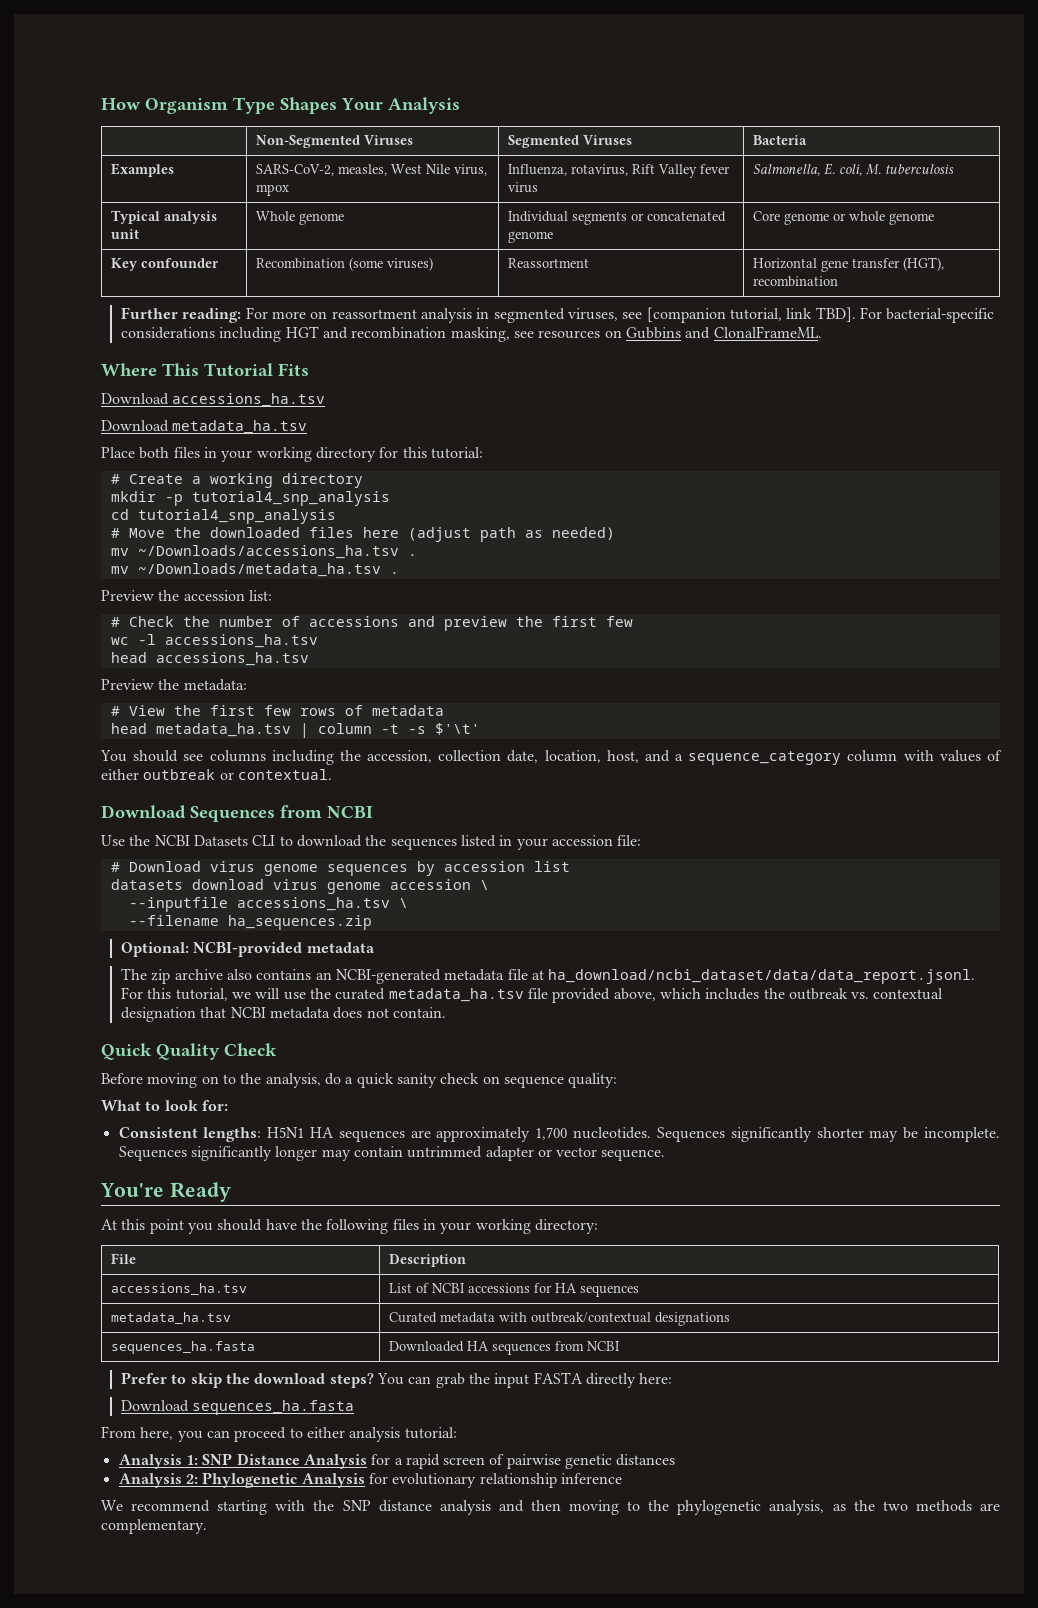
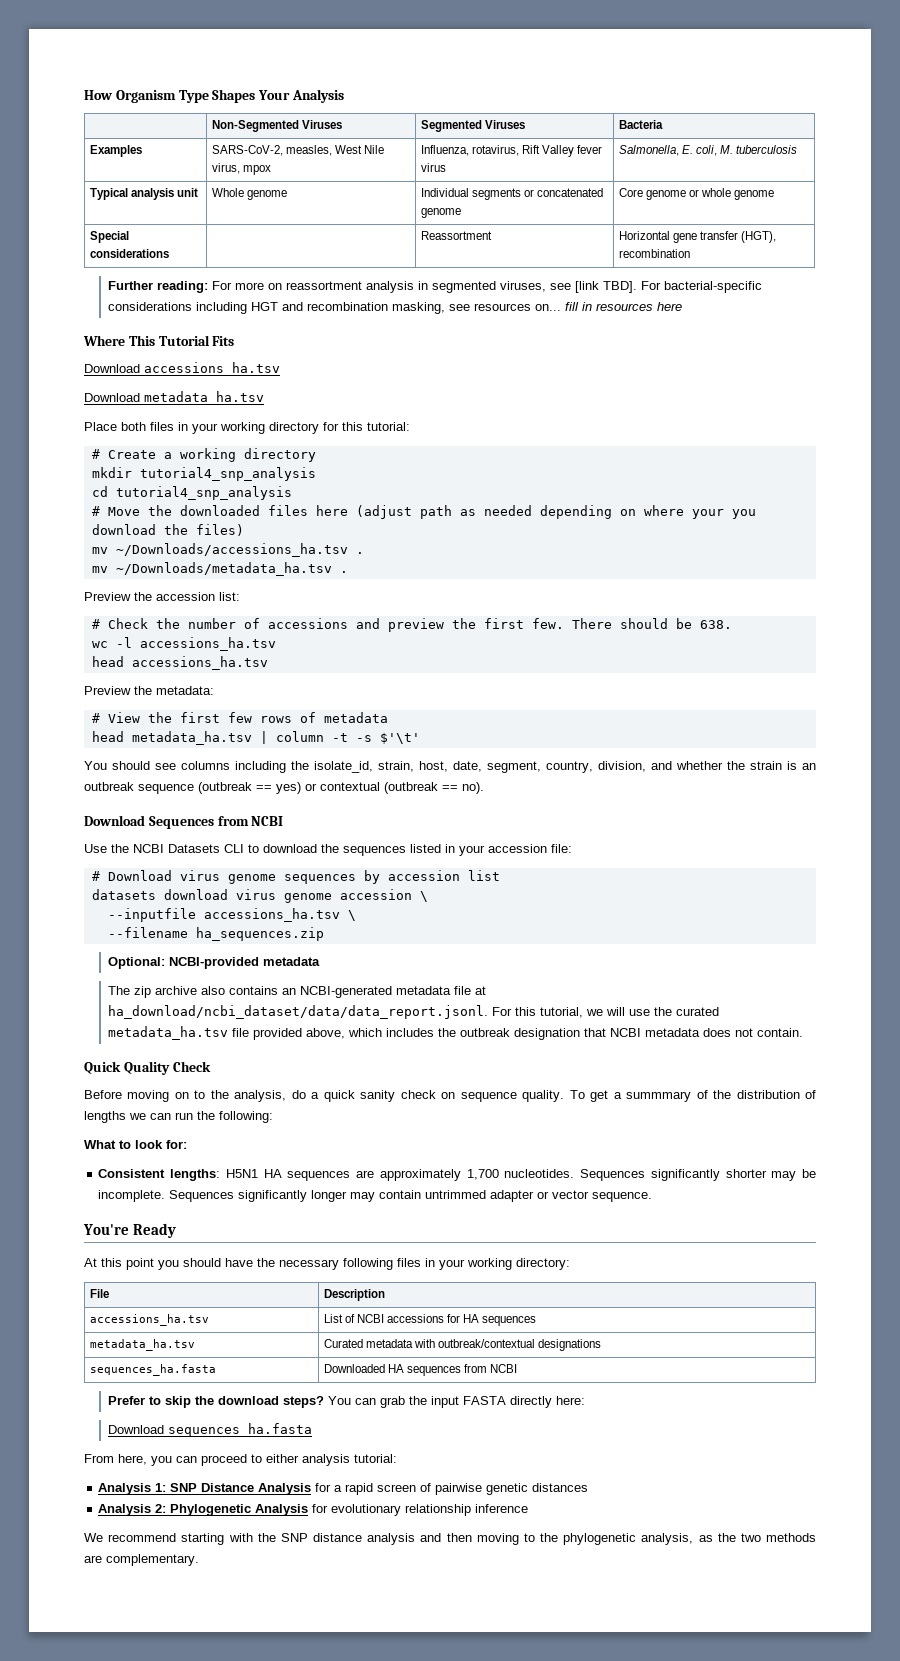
- Key confounder | Recombination (some viruses) | Reassortment | Horizontal gene transfer (HGT), recombination
+ Special considerations | | Reassortment | Horizontal gene transfer (HGT), recombination
- Further reading: For more on reassortment analysis in segmented viruses, see [companion tutorial, link TBD].
+ Further reading: For more on reassortment analysis in segmented viruses, see [link TBD].
- For bacterial-specific considerations including HGT and recombination masking, see resources on Gubbins and ClonalFrameML.
+ For bacterial-specific considerations including HGT and recombination masking, see resources on... fill in resources here
- mkdir -p tutorial4_snp_analysis
+ mkdir tutorial4_snp_analysis
- # Move the downloaded files here (adjust path as needed)
+ # Move the downloaded files here (adjust path as needed depending on where your you download the files)
- # Check the number of accessions and preview the first few
+ # Check the number of accessions and preview the first few. There should be 638.
- You should see columns including the accession, collection date, location, host, and a sequence_category column with values of either outbreak or contextual.
+ You should see columns including the isolate_id, strain, host, date, segment, country, division, and whether the strain is an outbreak sequence (outbreak == yes) or contextual (outbreak == no).
- The zip archive also contains an NCBI-generated metadata file at ha_download/ncbi_dataset/data/data_report.jsonl. For this tutorial, we will use the curated metadata_ha.tsv file provided above, which includes the outbreak vs. contextual designation that NCBI metadata does not contain.
+ The zip archive also contains an NCBI-generated metadata file at ha_download/ncbi_dataset/data/data_report.jsonl. For this tutorial, we will use the curated metadata_ha.tsv file provided above, which includes the outbreak designation that NCBI metadata does not contain.
- Before moving on to the analysis, do a quick sanity check on sequence quality:
+ Before moving on to the analysis, do a quick sanity check on sequence quality. To get a summmary of the distribution of lengths we can run the following:
- At this point you should have the following files in your working directory:
+ At this point you should have the necessary following files in your working directory:

